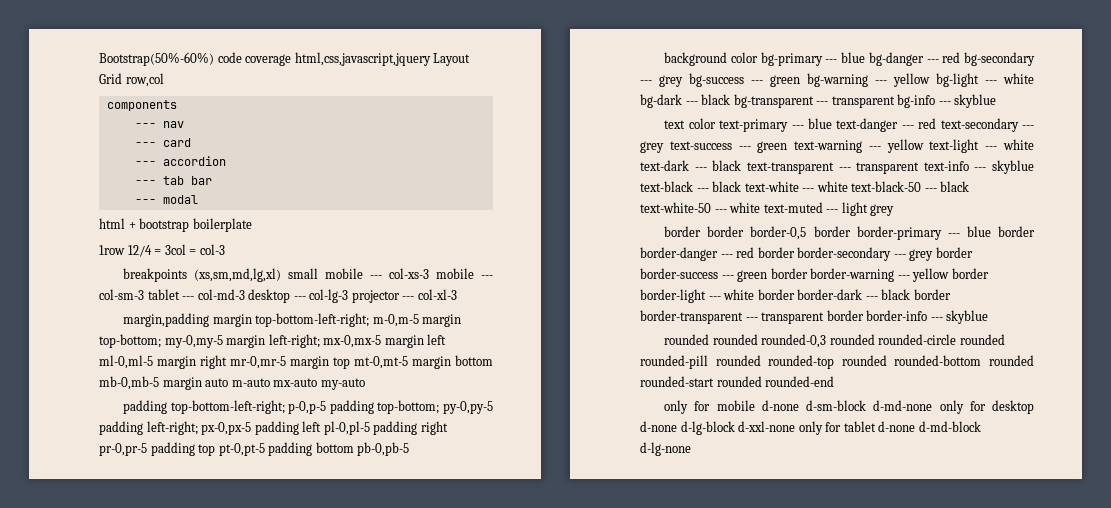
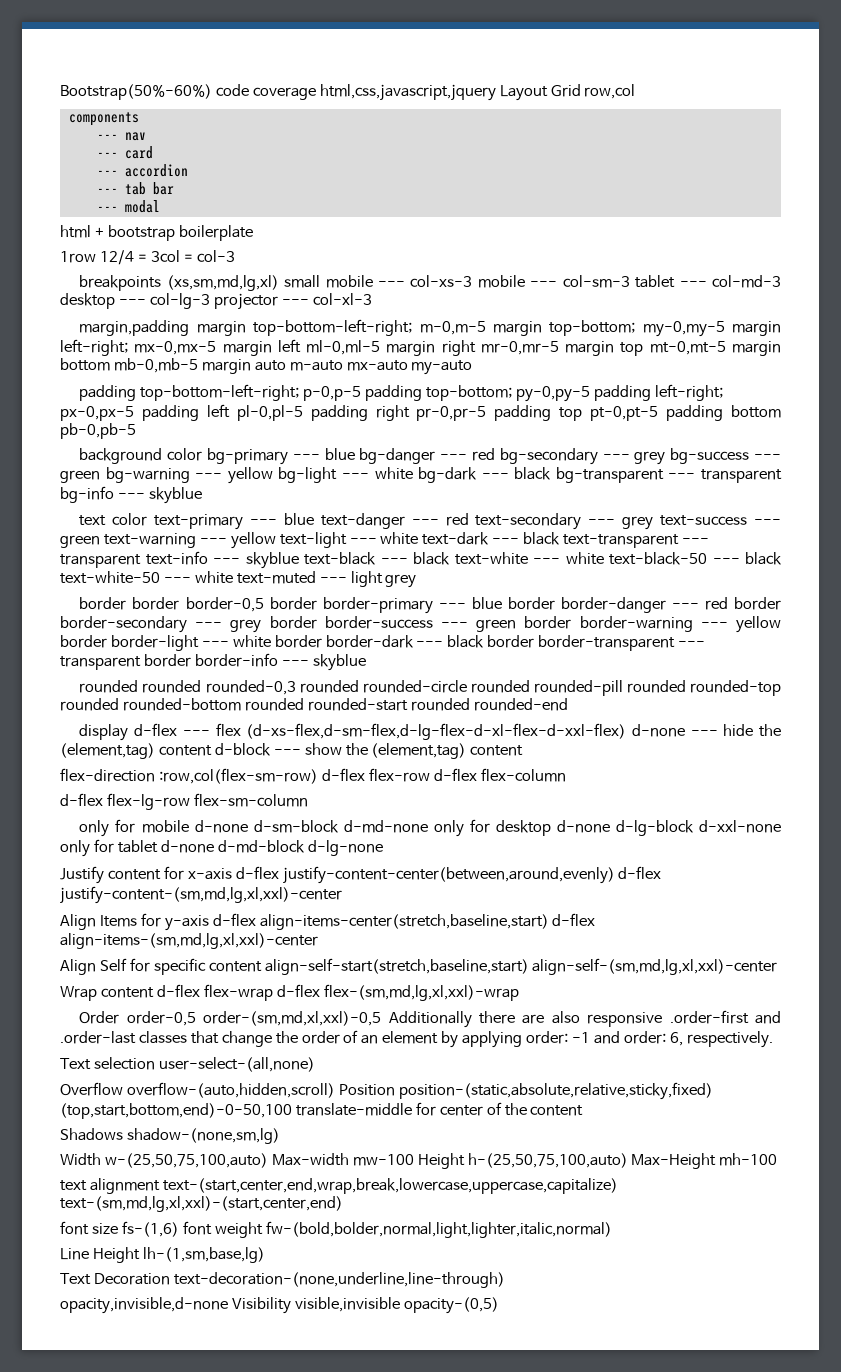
+ display d-flex --- flex (d-xs-flex,d-sm-flex,d-lg-flex-d-xl-flex-d-xxl-flex) d-none --- hide the (element,tag) content d-block --- show the (element,tag) content
+ flex-direction :row,col(flex-sm-row) d-flex flex-row d-flex flex-column
+ d-flex flex-lg-row flex-sm-column
+ Justify content for x-axis d-flex justify-content-center(between,around,evenly) d-flex justify-content-(sm,md,lg,xl,xxl)-center
+ Align Items for y-axis d-flex align-items-center(stretch,baseline,start) d-flex align-items-(sm,md,lg,xl,xxl)-center
+ Align Self for specific content align-self-start(stretch,baseline,start) align-self-(sm,md,lg,xl,xxl)-center
+ Wrap content d-flex flex-wrap d-flex flex-(sm,md,lg,xl,xxl)-wrap
+ Order order-0,5 order-(sm,md,xl,xxl)-0,5 Additionally there are also responsive .order-first and .order-last classes that change the order of an element by applying order: -1 and order: 6, respectively.
+ Text selection user-select-(all,none)
+ Overflow overflow-(auto,hidden,scroll) Position position-(static,absolute,relative,sticky,fixed) (top,start,bottom,end)-0-50,100 translate-middle for center of the content
+ Shadows shadow-(none,sm,lg)
+ Width w-(25,50,75,100,auto) Max-width mw-100 Height h-(25,50,75,100,auto) Max-Height mh-100
+ text alignment text-(start,center,end,wrap,break,lowercase,uppercase,capitalize) text-(sm,md,lg,xl,xxl)-(start,center,end)
+ font size fs-(1,6) font weight fw-(bold,bolder,normal,light,lighter,italic,normal)
+ Line Height lh-(1,sm,base,lg)
+ Text Decoration text-decoration-(none,underline,line-through)
+ opacity,invisible,d-none Visibility visible,invisible opacity-(0,5)

